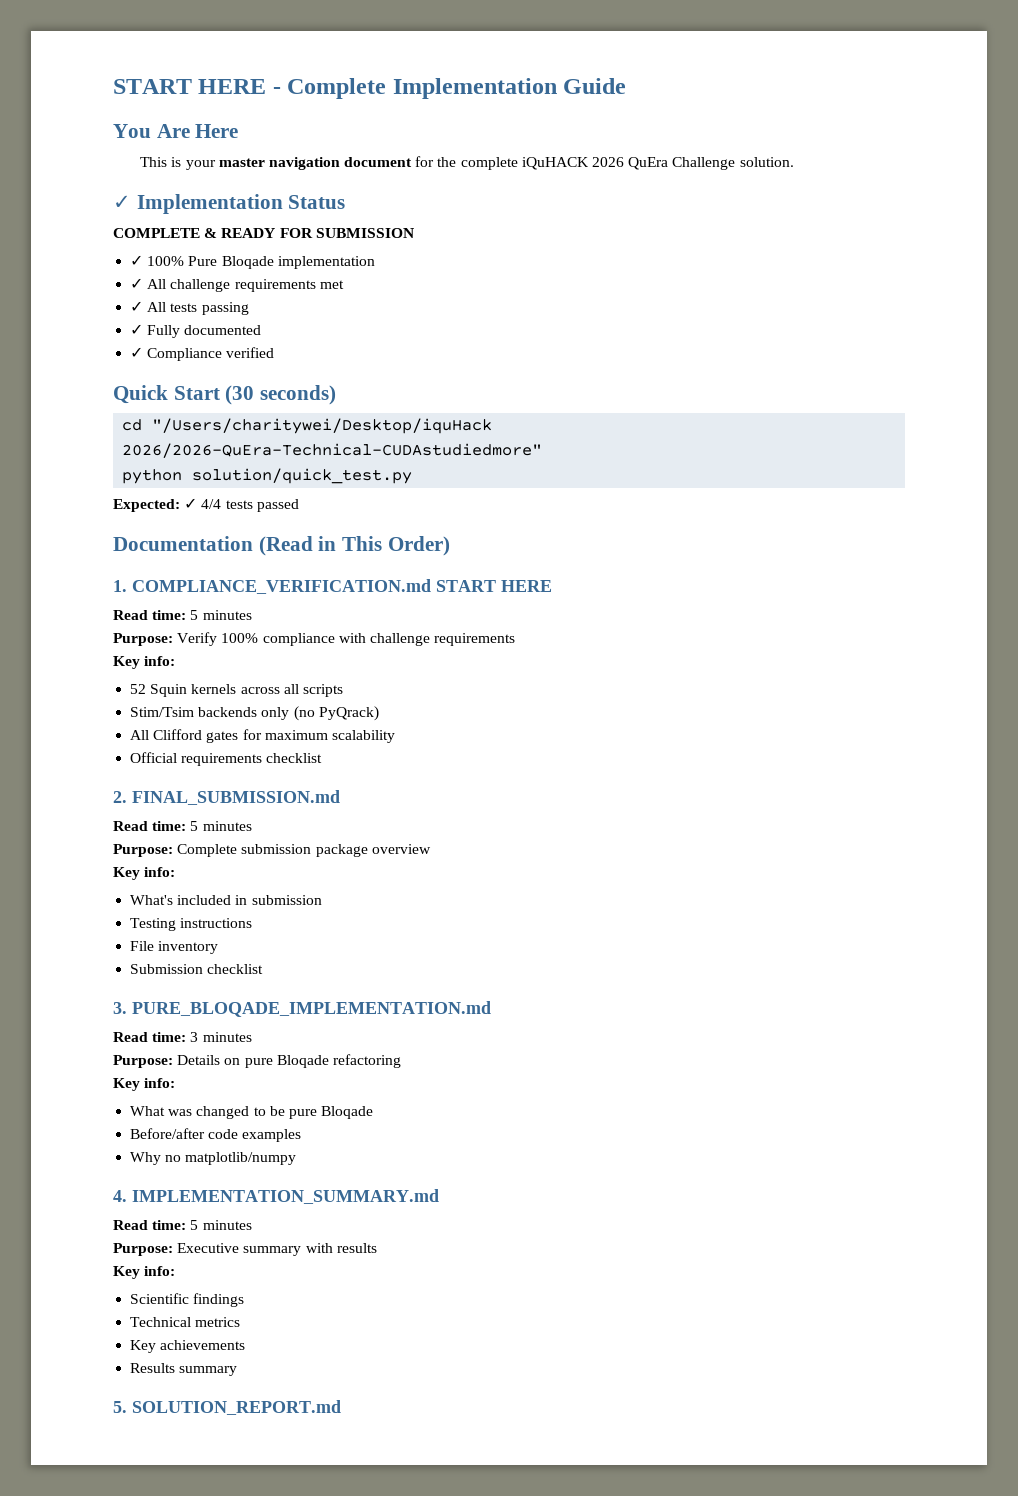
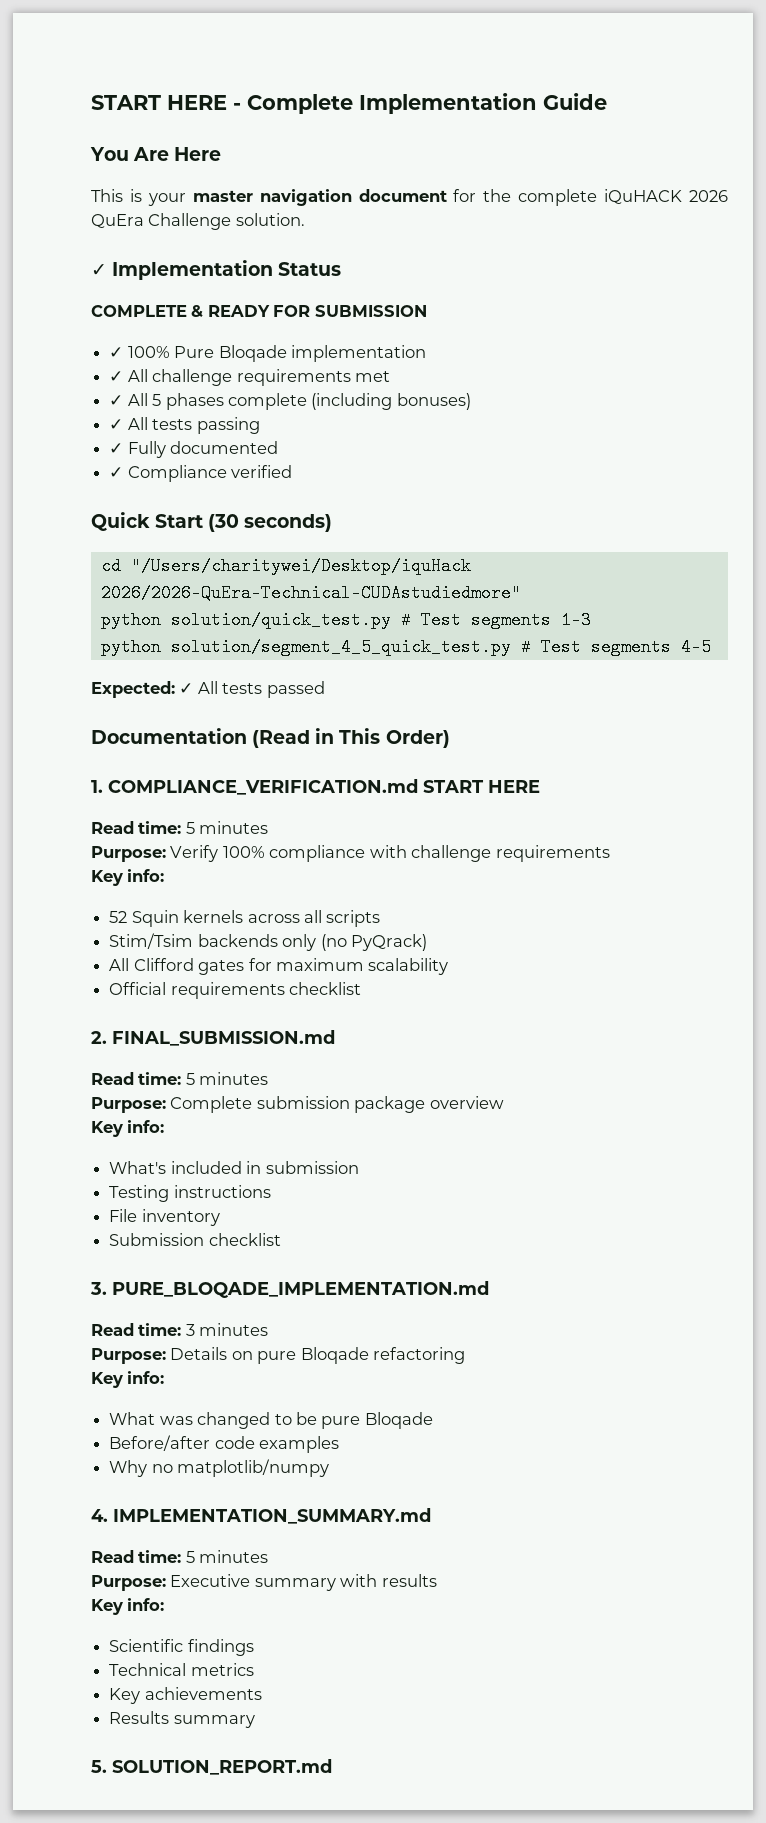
+ ✓ All 5 phases complete (including bonuses)
- python solution/quick_test.py
+ python solution/quick_test.py # Test segments 1-3
+ python solution/segment_4_5_quick_test.py # Test segments 4-5
- Expected: ✓ 4/4 tests passed
+ Expected: ✓ All tests passed

